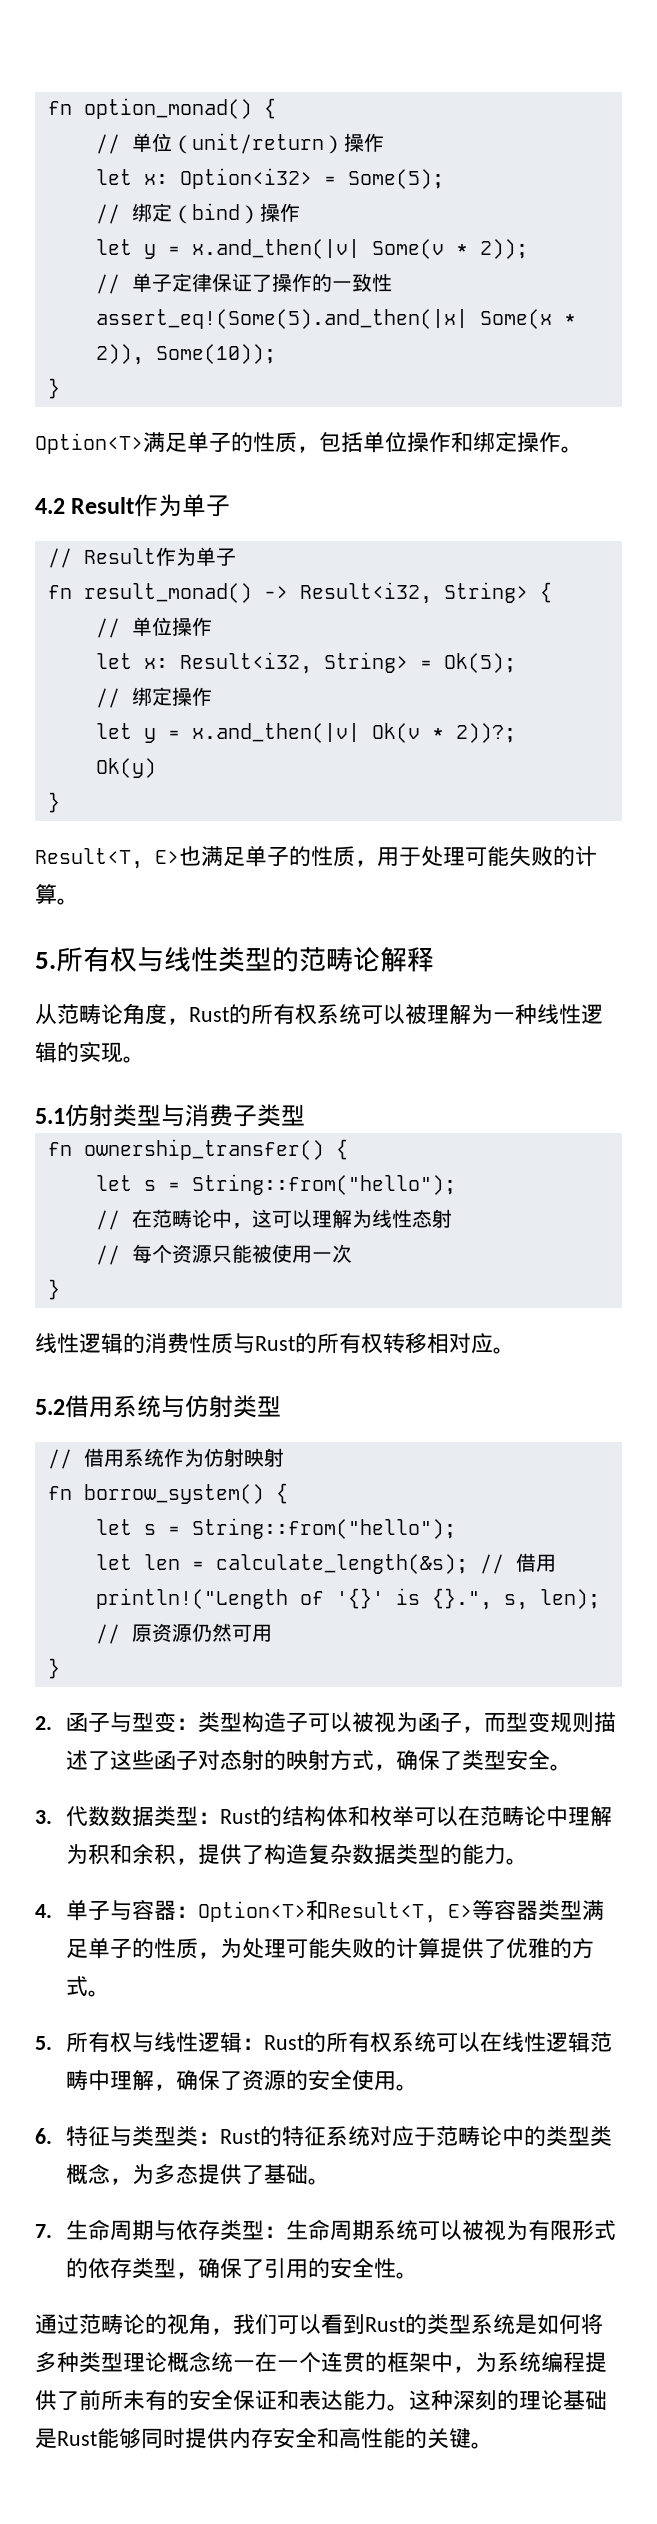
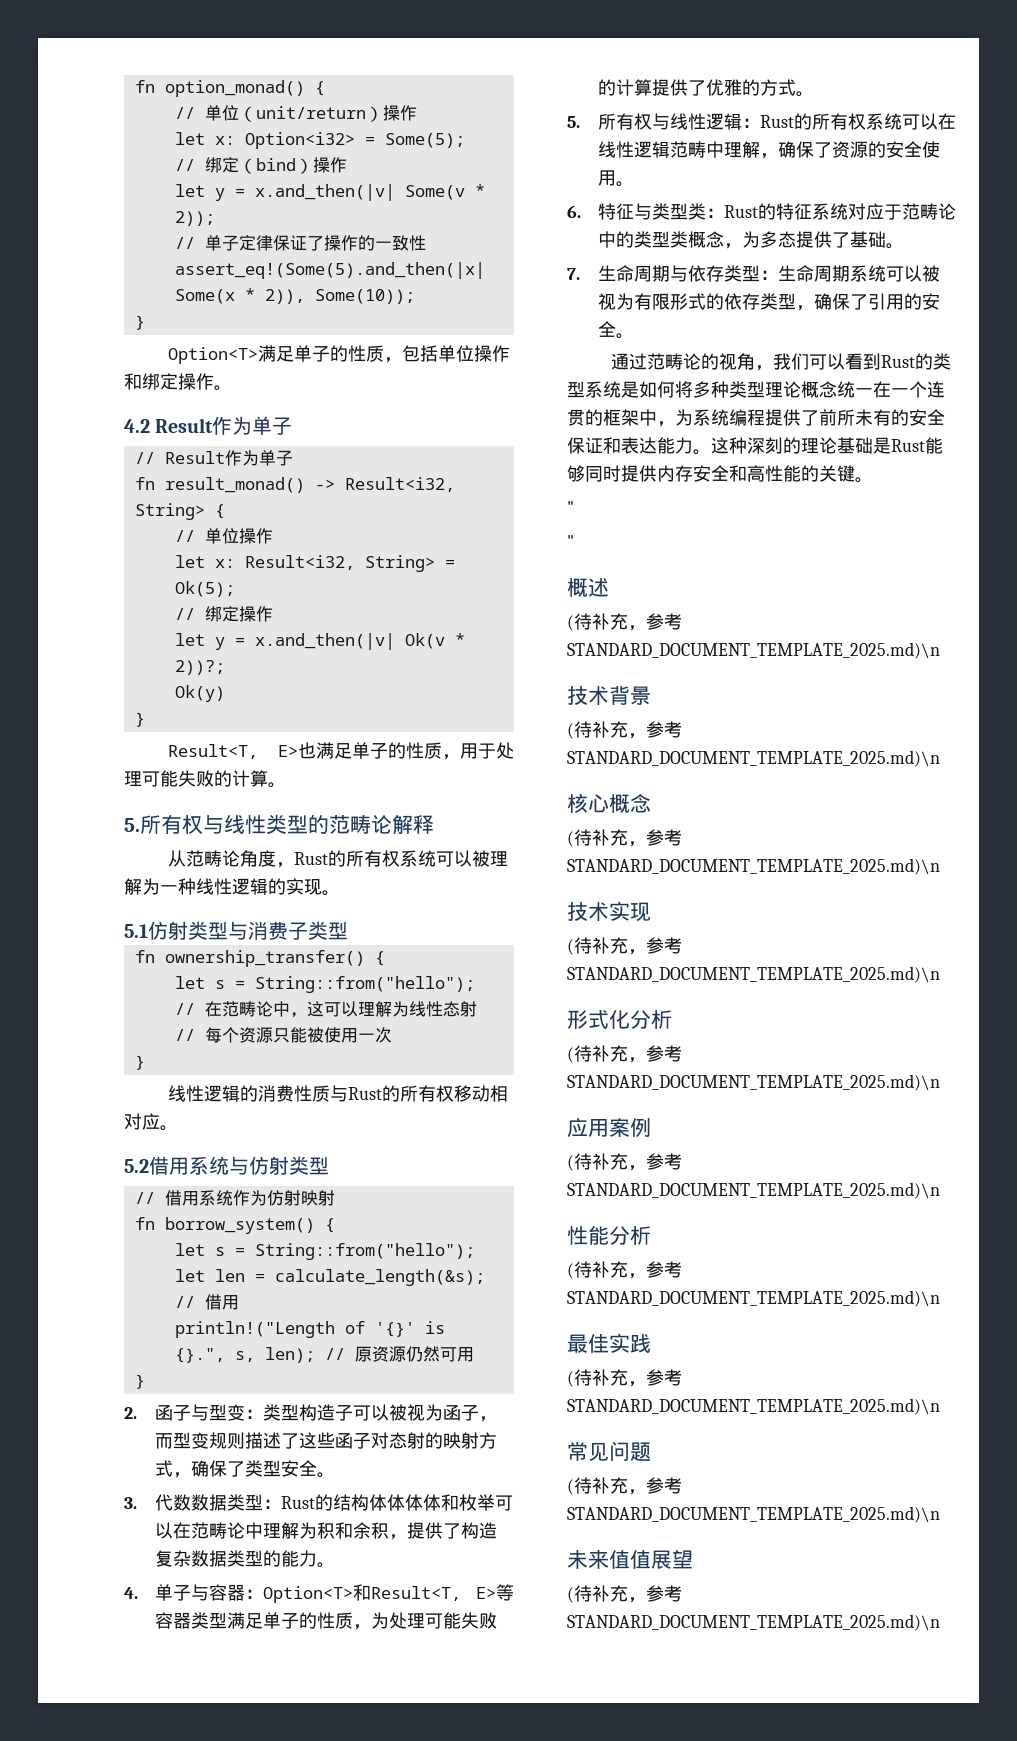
- 线性逻辑的消费性质与Rust的所有权转移相对应。
+ 线性逻辑的消费性质与Rust的所有权移动相对应。
- 3.代数数据类型：Rust的结构体和枚举可以在范畴论中理解为积和余积，提供了构造复杂数据类型的能力。
+ 3.代数数据类型：Rust的结构体体体体和枚举可以在范畴论中理解为积和余积，提供了构造复杂数据类型的能力。
- 7.生命周期与依存类型：生命周期系统可以被视为有限形式的依存类型，确保了引用的安全性。
+ 7.生命周期与依存类型：生命周期系统可以被视为有限形式的依存类型，确保了引用的安全。
  这种深刻的理论基础是Rust能够同时提供内存安全和高性能的关键。
+ "
+ "
+ 概述
+ (待补充，参考STANDARD_DOCUMENT_TEMPLATE_2025.md)\n
+ 技术背景
+ (待补充，参考STANDARD_DOCUMENT_TEMPLATE_2025.md)\n
+ 核心概念
+ (待补充，参考STANDARD_DOCUMENT_TEMPLATE_2025.md)\n
+ 技术实现
+ (待补充，参考STANDARD_DOCUMENT_TEMPLATE_2025.md)\n
+ 形式化分析
+ (待补充，参考STANDARD_DOCUMENT_TEMPLATE_2025.md)\n
+ 应用案例
+ (待补充，参考STANDARD_DOCUMENT_TEMPLATE_2025.md)\n
+ 性能分析
+ (待补充，参考STANDARD_DOCUMENT_TEMPLATE_2025.md)\n
+ 最佳实践
+ (待补充，参考STANDARD_DOCUMENT_TEMPLATE_2025.md)\n
+ 常见问题
+ (待补充，参考STANDARD_DOCUMENT_TEMPLATE_2025.md)\n
+ 未来值值展望
+ (待补充，参考STANDARD_DOCUMENT_TEMPLATE_2025.md)\n

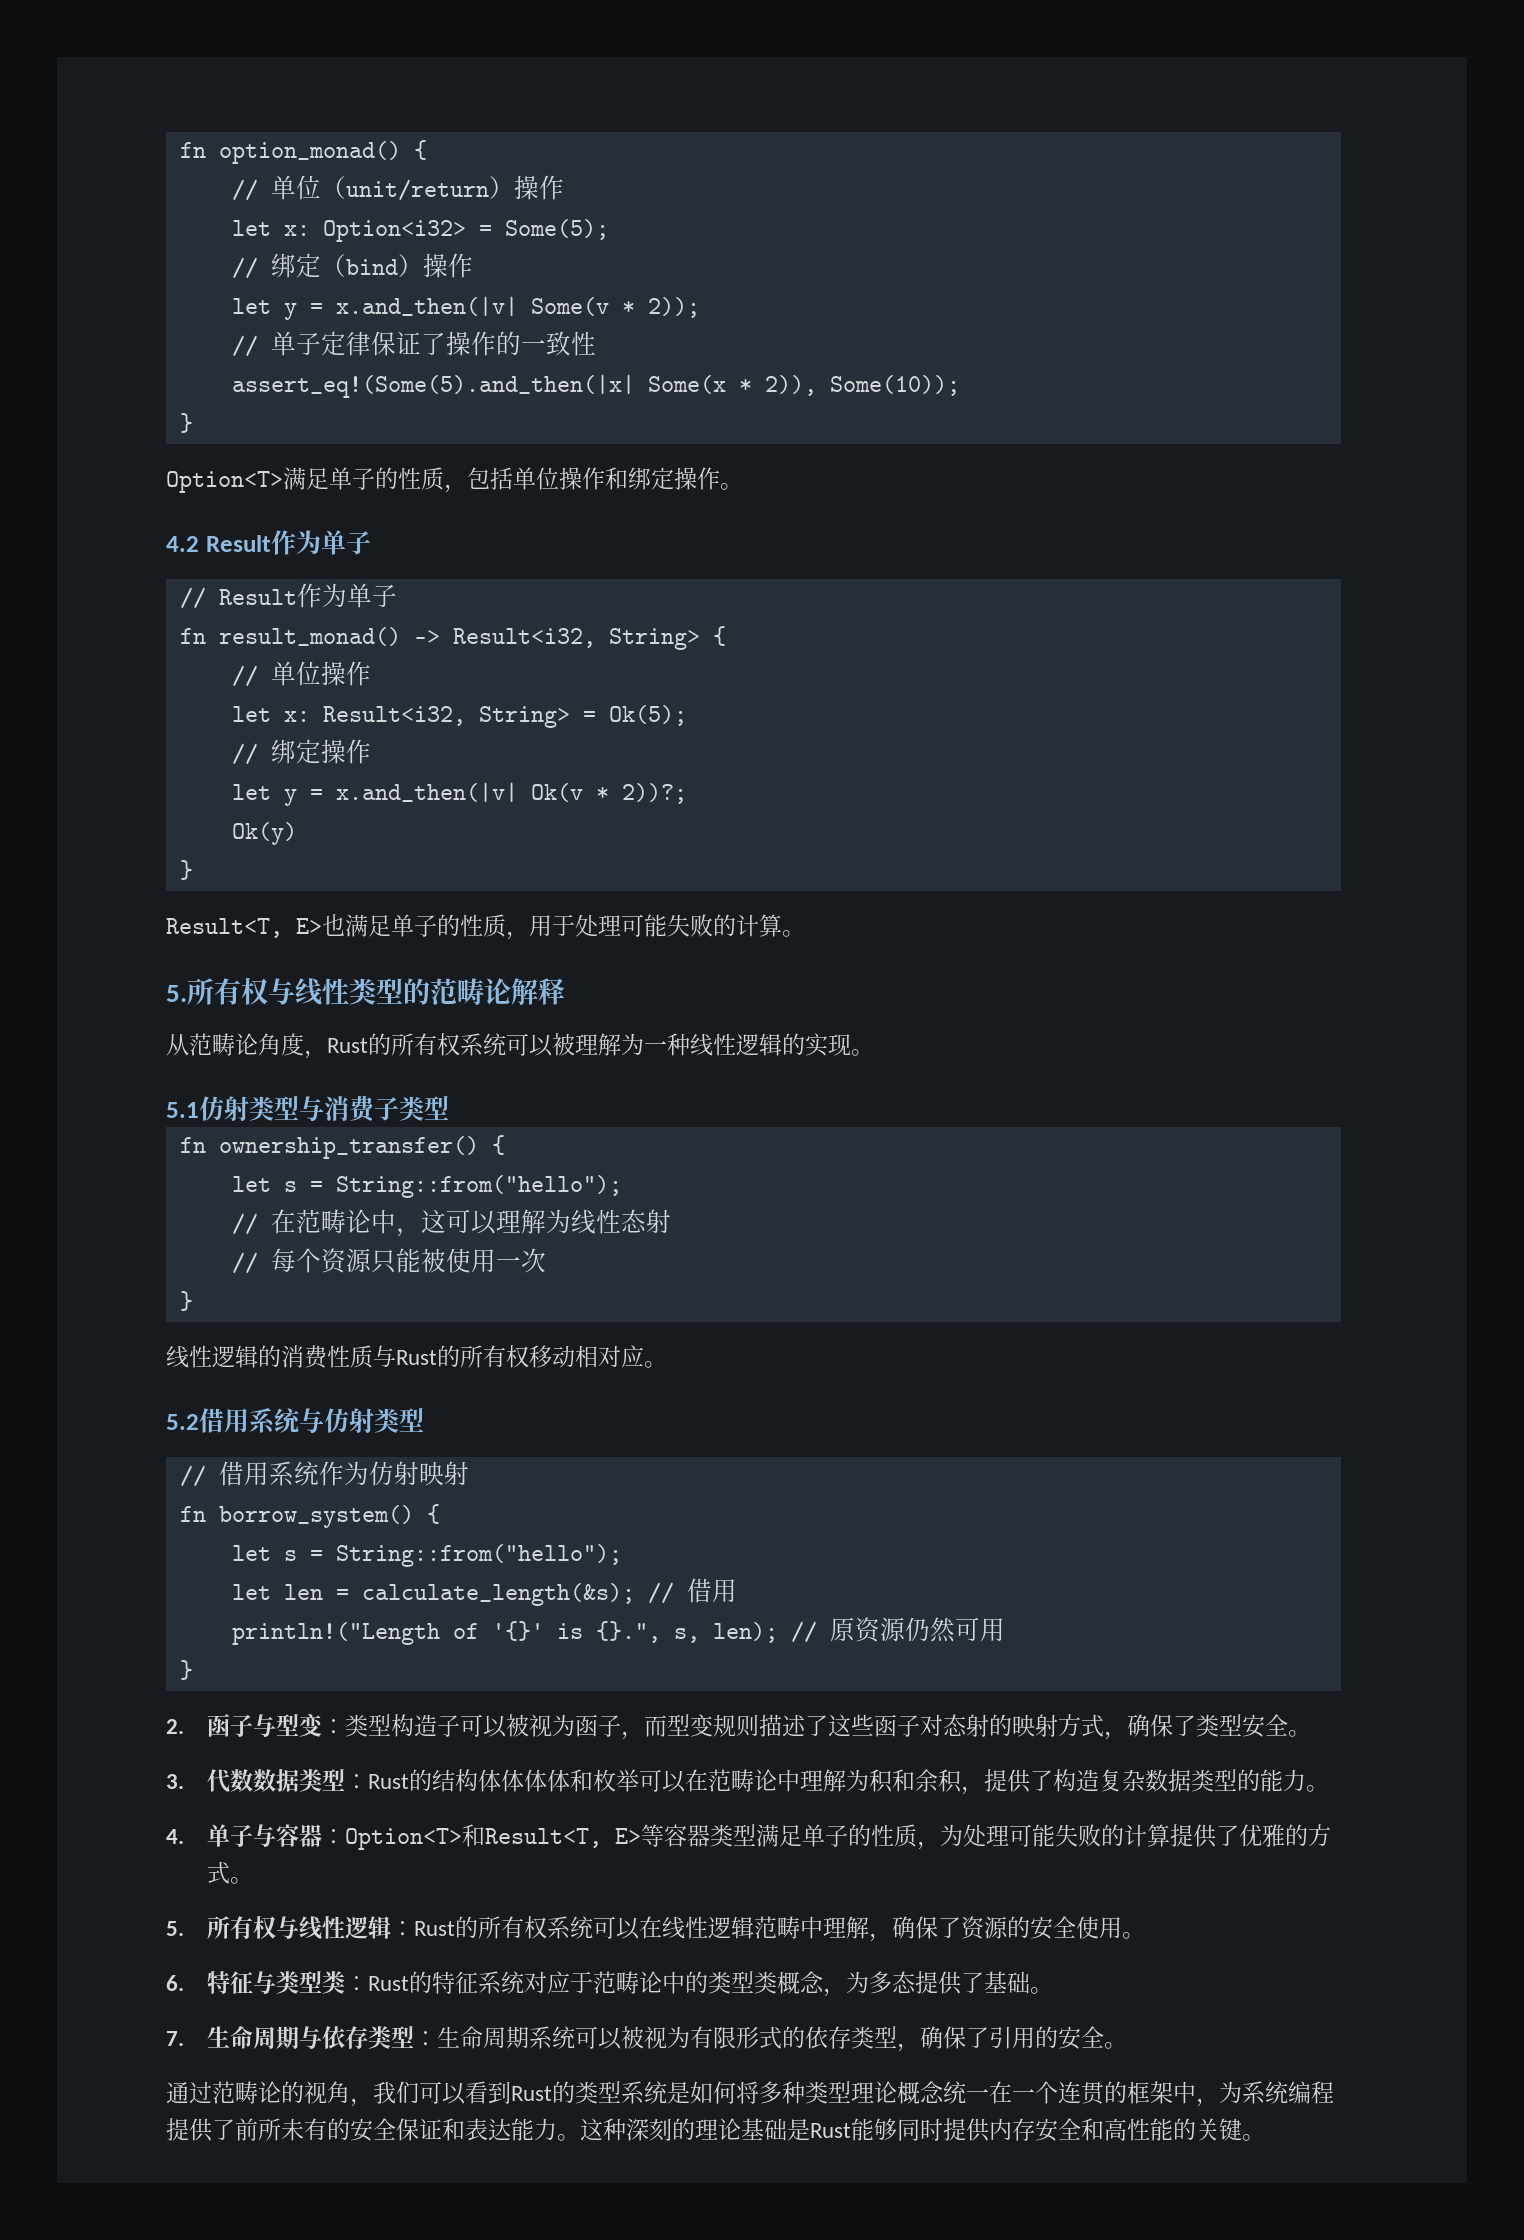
  这种深刻的理论基础是Rust能够同时提供内存安全和高性能的关键。
- "
- "
- 概述
- (待补充，参考STANDARD_DOCUMENT_TEMPLATE_2025.md)\n
- 技术背景
- (待补充，参考STANDARD_DOCUMENT_TEMPLATE_2025.md)\n
- 核心概念
- (待补充，参考STANDARD_DOCUMENT_TEMPLATE_2025.md)\n
- 技术实现
- (待补充，参考STANDARD_DOCUMENT_TEMPLATE_2025.md)\n
- 形式化分析
- (待补充，参考STANDARD_DOCUMENT_TEMPLATE_2025.md)\n
- 应用案例
- (待补充，参考STANDARD_DOCUMENT_TEMPLATE_2025.md)\n
- 性能分析
- (待补充，参考STANDARD_DOCUMENT_TEMPLATE_2025.md)\n
- 最佳实践
- (待补充，参考STANDARD_DOCUMENT_TEMPLATE_2025.md)\n
- 常见问题
- (待补充，参考STANDARD_DOCUMENT_TEMPLATE_2025.md)\n
- 未来值值展望
- (待补充，参考STANDARD_DOCUMENT_TEMPLATE_2025.md)\n

